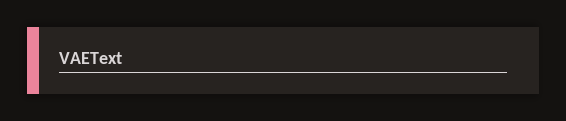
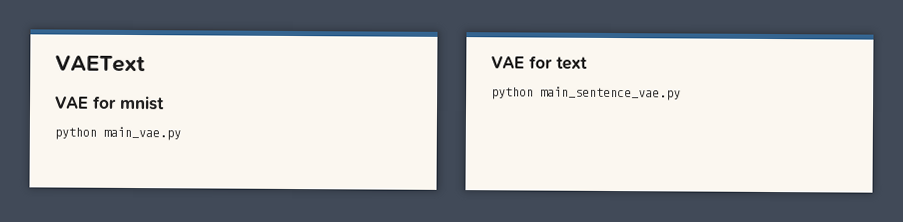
+ VAE for mnist
+ python main_vae.py
+ VAE for text
+ python main_sentence_vae.py

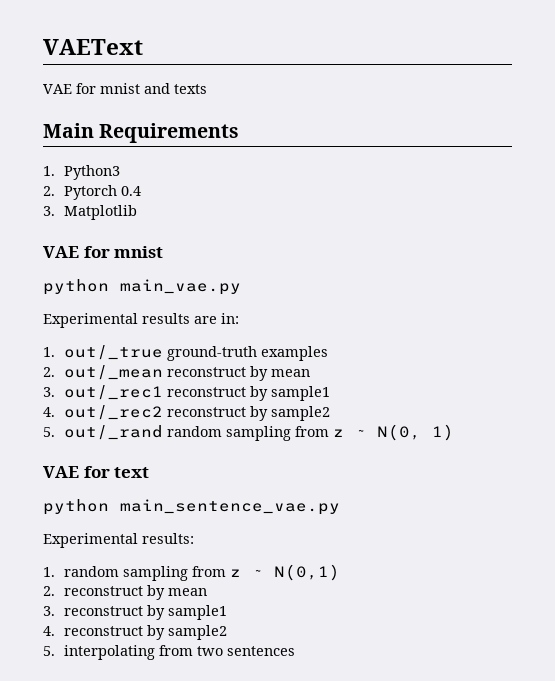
+ VAE for mnist and texts
+ Main Requirements
+ 1. Python3
+ 2. Pytorch 0.4
+ 3. Matplotlib
+ Experimental results are in:
+ 1. out/_true ground-truth examples
+ 2. out/_mean reconstruct by mean
+ 3. out/_rec1 reconstruct by sample1
+ 4. out/_rec2 reconstruct by sample2
+ 5. out/_rand random sampling from z ~ N(0, 1)
+ Experimental results:
+ 1. random sampling from z ~ N(0,1)
+ 2. reconstruct by mean
+ 3. reconstruct by sample1
+ 4. reconstruct by sample2
+ 5. interpolating from two sentences

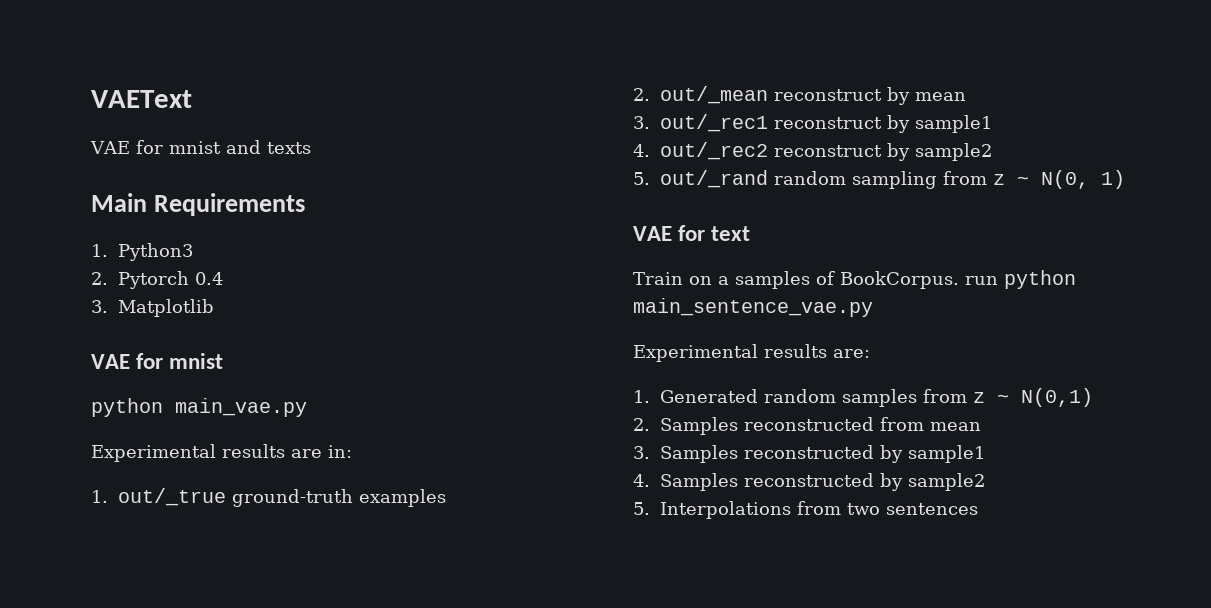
- python main_sentence_vae.py
+ Train on a samples of BookCorpus. run python main_sentence_vae.py
- Experimental results:
- 1. random sampling from z ~ N(0,1)
+ Experimental results are:
+ 1. Generated random samples from z ~ N(0,1)
- 2. reconstruct by mean
- 3. reconstruct by sample1
- 4. reconstruct by sample2
- 5. interpolating from two sentences
+ 2. Samples reconstructed from mean
+ 3. Samples reconstructed by sample1
+ 4. Samples reconstructed by sample2
+ 5. Interpolations from two sentences

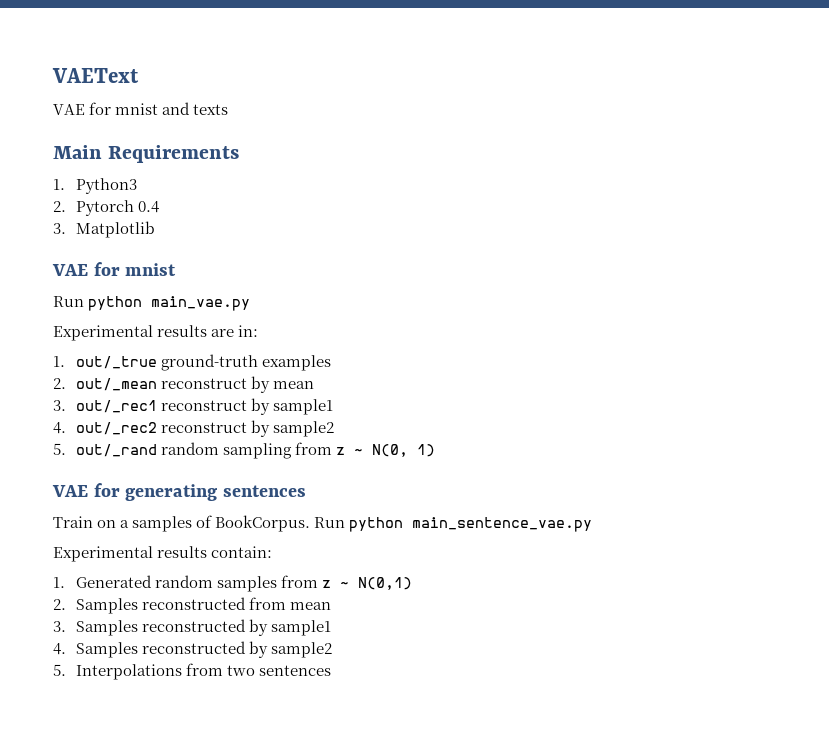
- python main_vae.py
+ Run python main_vae.py
- VAE for text
+ VAE for generating sentences
- Train on a samples of BookCorpus. run python main_sentence_vae.py
+ Train on a samples of BookCorpus. Run python main_sentence_vae.py
- Experimental results are:
+ Experimental results contain:

